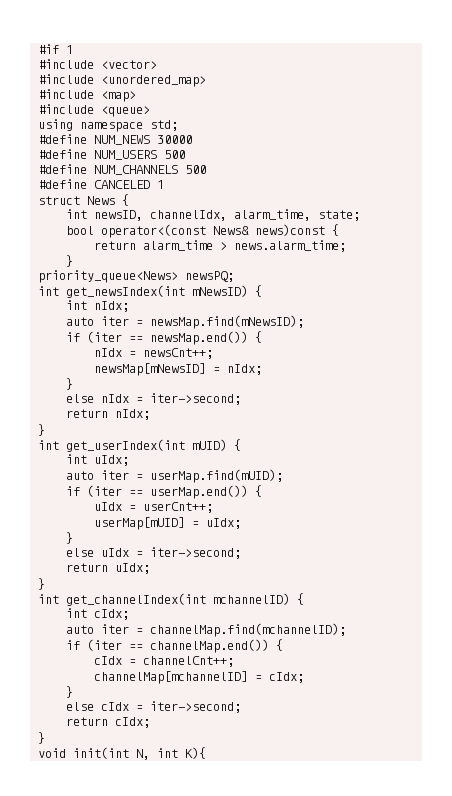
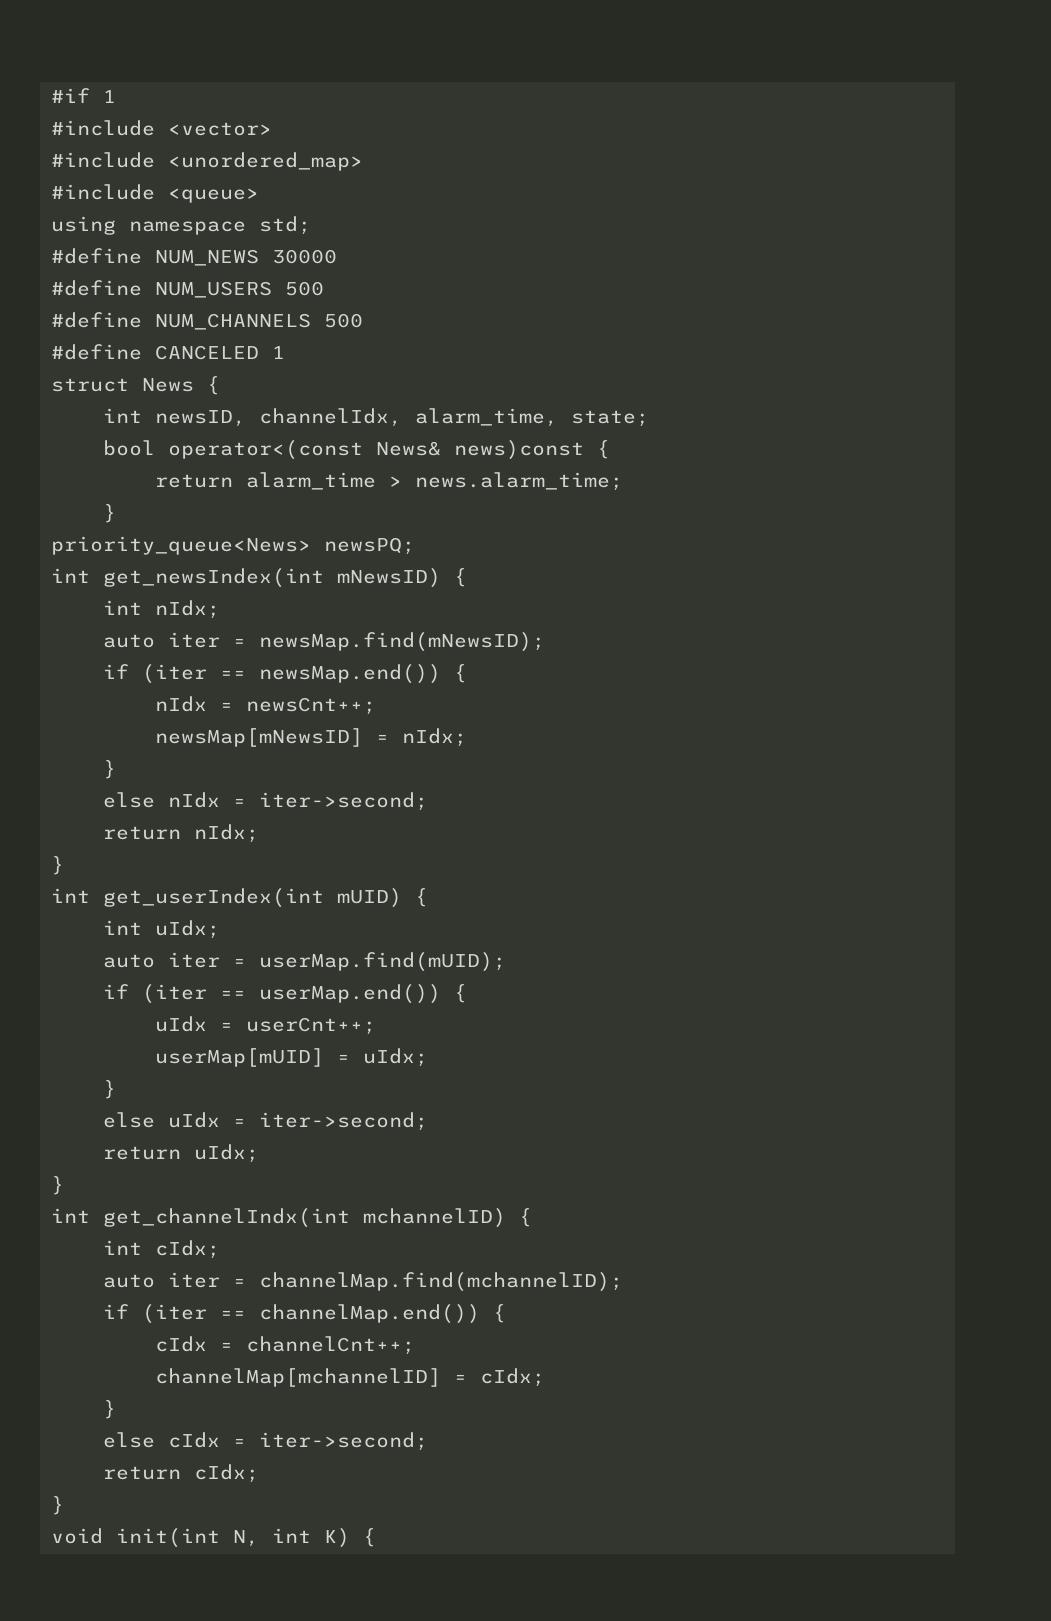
- #include <map>
- int get_channelIndex(int mchannelID) {
+ int get_channelIndx(int mchannelID) {
- void init(int N, int K){
+ void init(int N, int K) {

